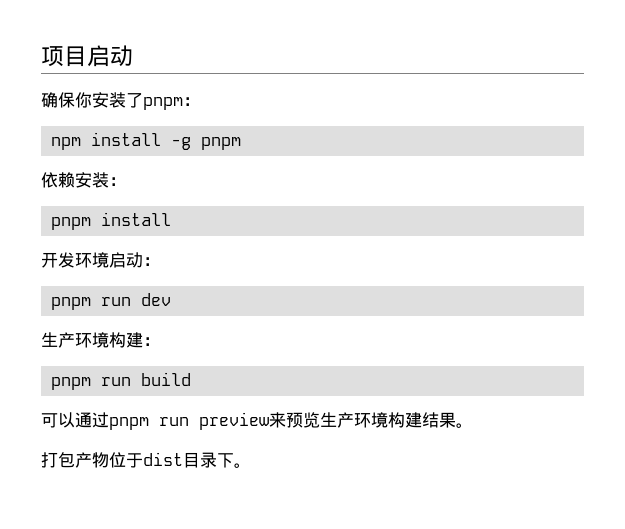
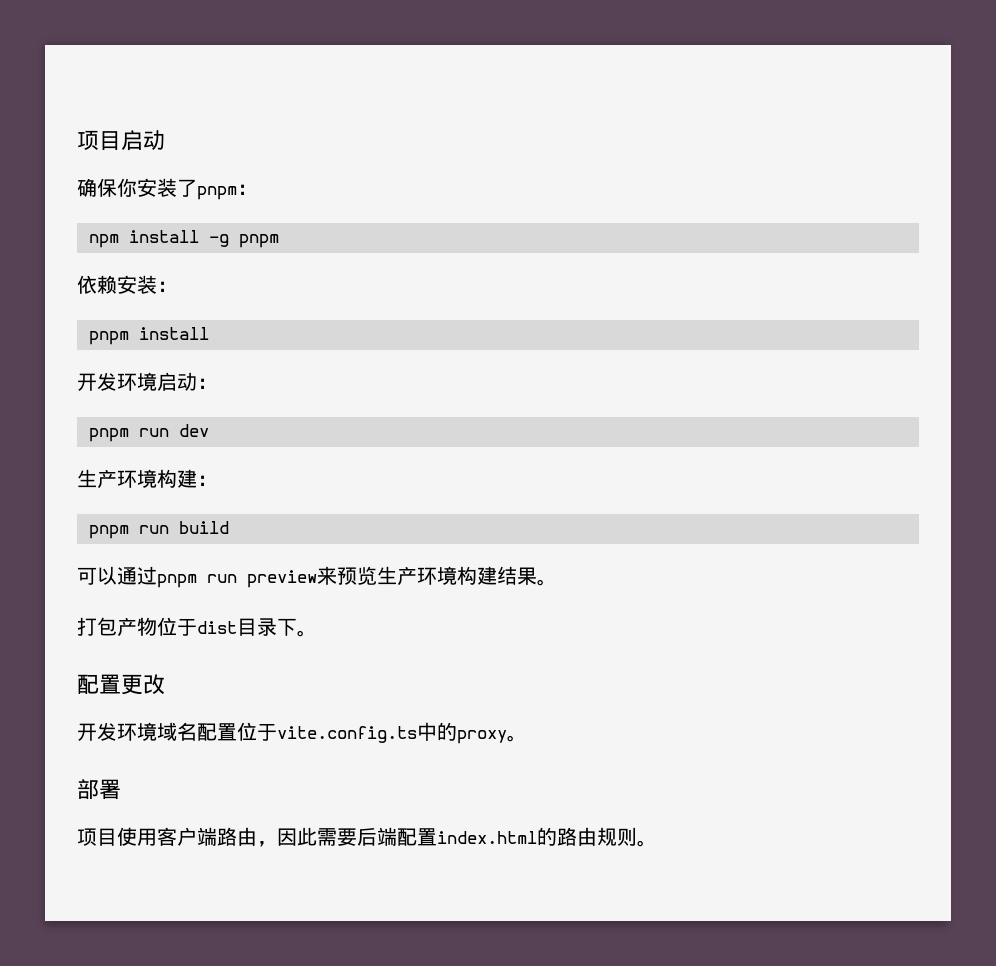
+ 配置更改
+ 开发环境域名配置位于vite.config.ts中的proxy。
+ 部署
+ 项目使用客户端路由，因此需要后端配置index.html的路由规则。

